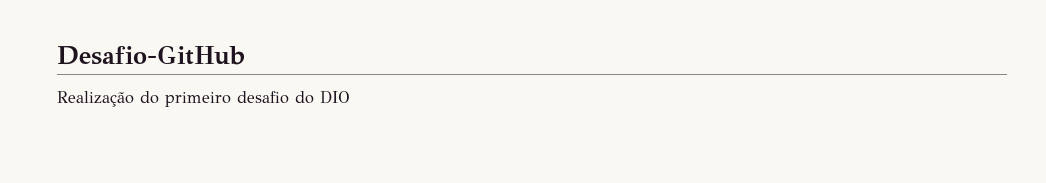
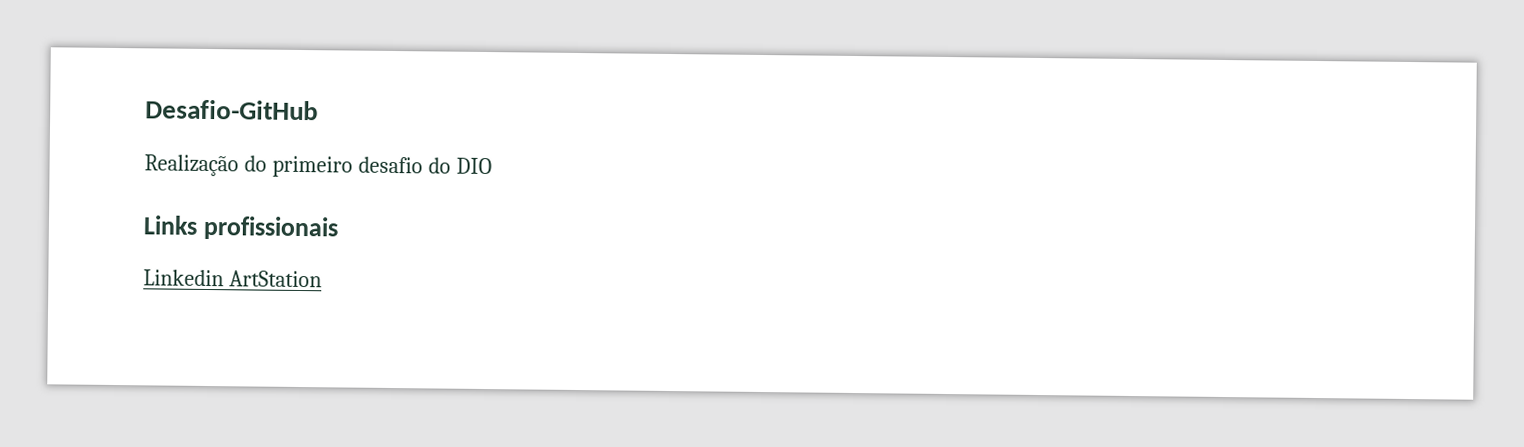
+ Links profissionais
+ Linkedin ArtStation

